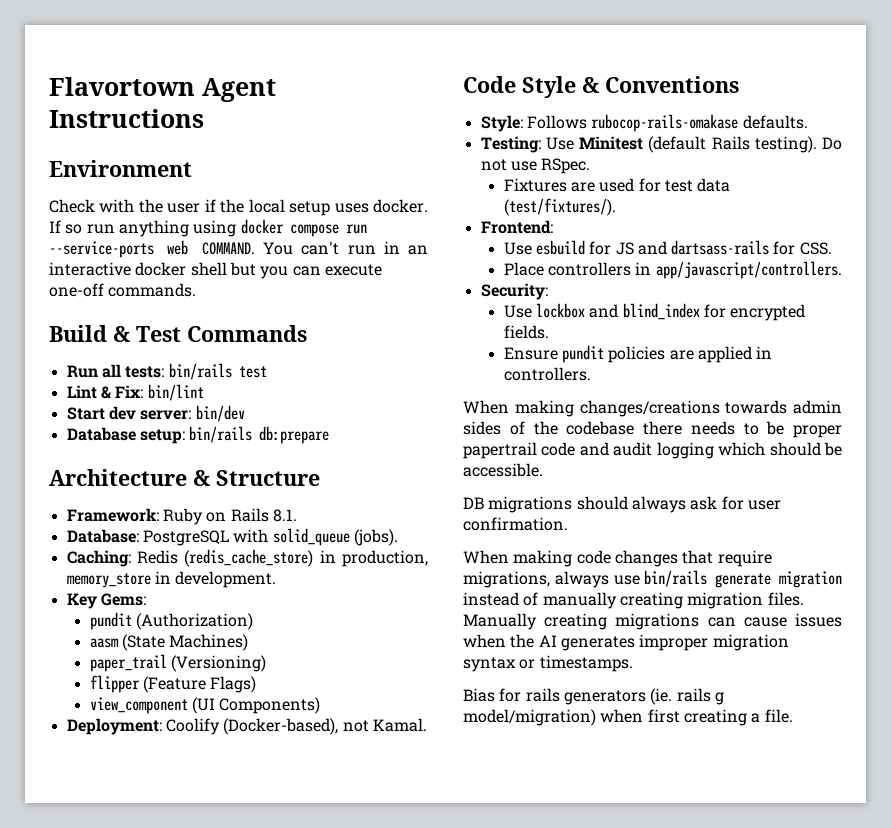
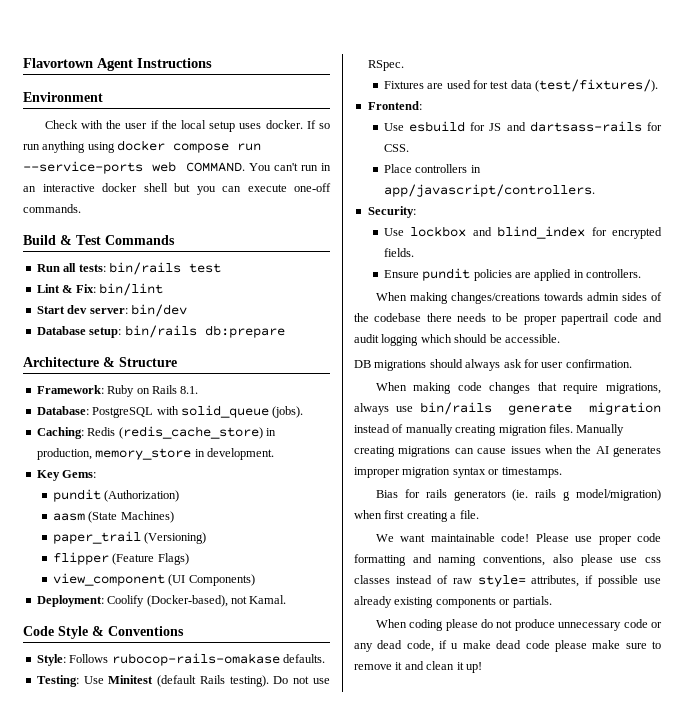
+ We want maintainable code! Please use proper code formatting and naming conventions, also please use css classes instead of raw style= attributes, if possible use already existing components or partials.
+ When coding please do not produce unnecessary code or any dead code, if u make dead code please make sure to remove it and clean it up!

